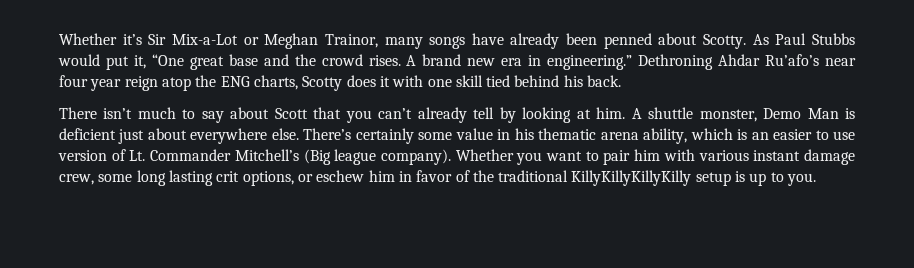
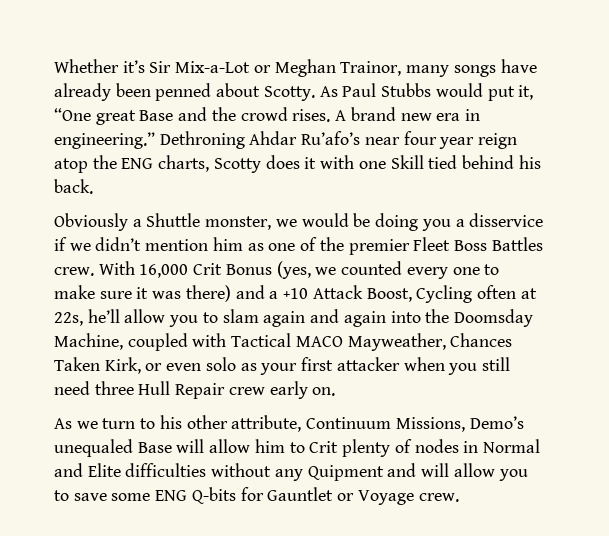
- As Paul Stubbs would put it, “One great base and the crowd rises.
+ As Paul Stubbs would put it, “One great Base and the crowd rises.
- Dethroning Ahdar Ru’afo’s near four year reign atop the ENG charts, Scotty does it with one skill tied behind his back.
+ Dethroning Ahdar Ru’afo’s near four year reign atop the ENG charts, Scotty does it with one Skill tied behind his back.
- There isn’t much to say about Scott that you can’t already tell by looking at him. A shuttle monster, Demo Man is deficient just about everywhere else. There’s certainly some value in his thematic arena ability, which is an easier to use version of Lt. Commander Mitchell’s (Big league company). Whether you want to pair him with various instant damage crew, some long lasting crit options, or eschew him in favor of the traditional KillyKillyKillyKilly setup is up to you.
+ Obviously a Shuttle monster, we would be doing you a disservice if we didn’t mention him as one of the premier Fleet Boss Battles crew. With 16,000 Crit Bonus (yes, we counted every one to make sure it was there) and a +10 Attack Boost, Cycling often at 22s, he’ll allow you to slam again and again into the Doomsday Machine, coupled with Tactical MACO Mayweather, Chances Taken Kirk, or even solo as your first attacker when you still need three Hull Repair crew early on.
+ As we turn to his other attribute, Continuum Missions, Demo’s unequaled Base will allow him to Crit plenty of nodes in Normal and Elite difficulties without any Quipment and will allow you to save some ENG Q-bits for Gauntlet or Voyage crew.

